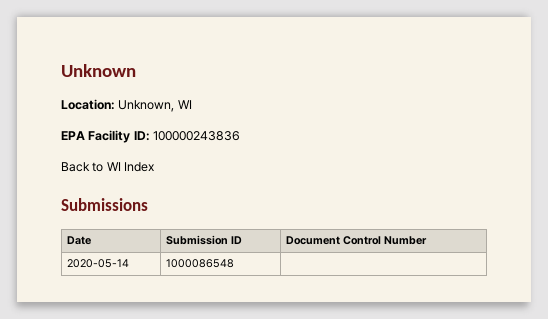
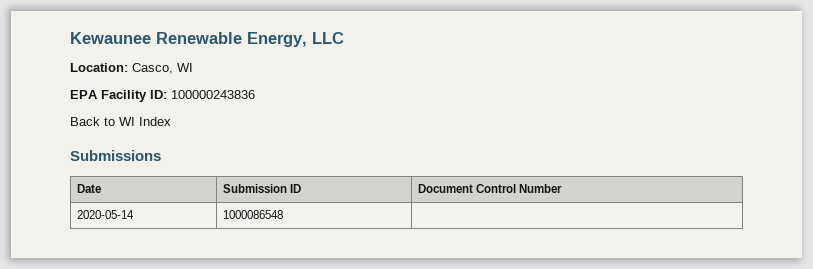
- Unknown
+ Kewaunee Renewable Energy, LLC
- Location: Unknown, WI
+ Location: Casco, WI

